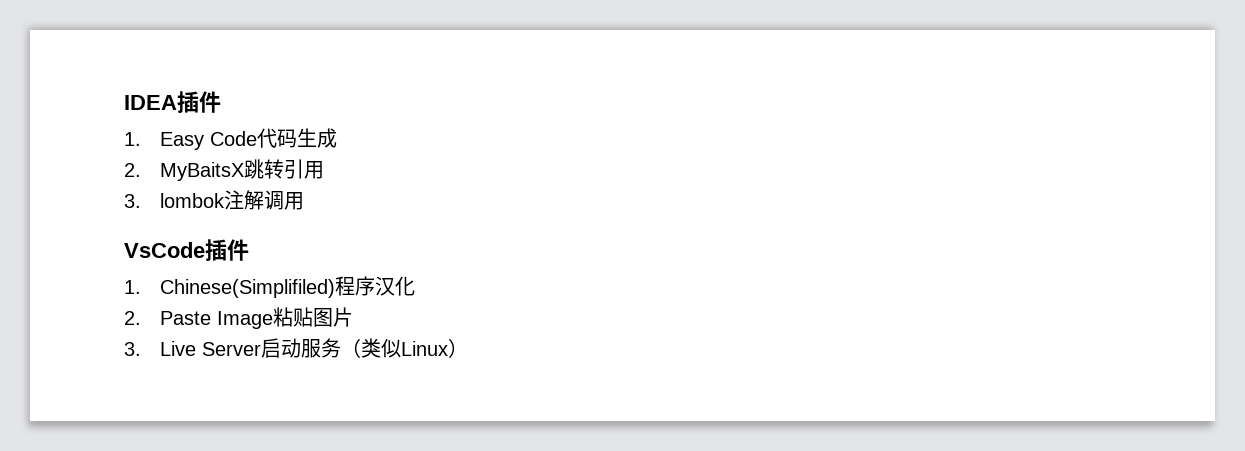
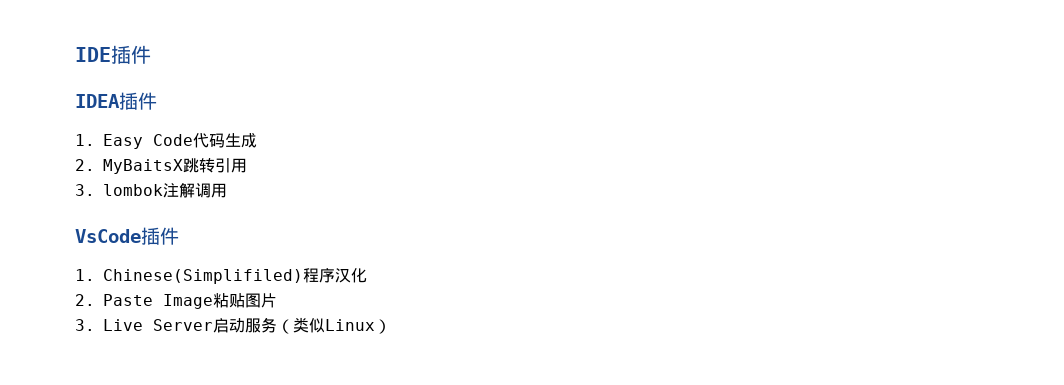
+ IDE插件

